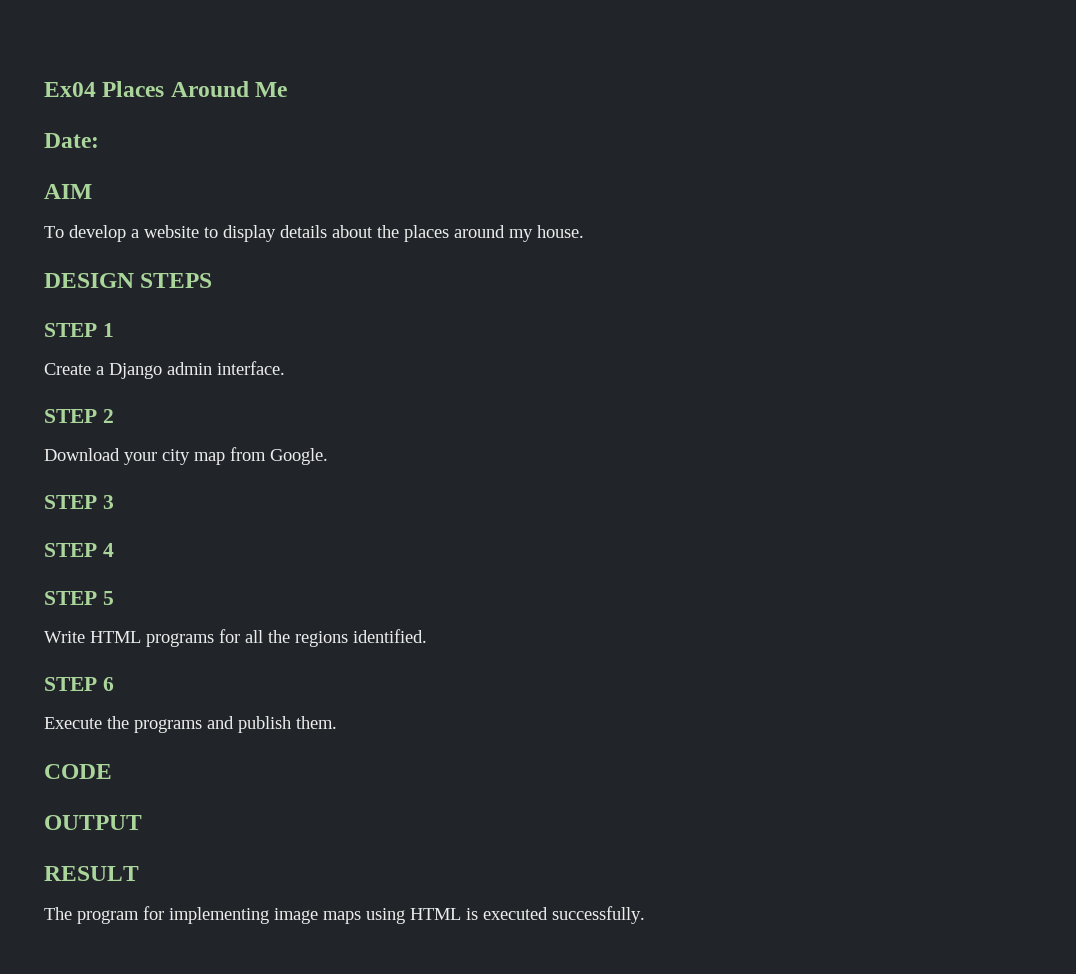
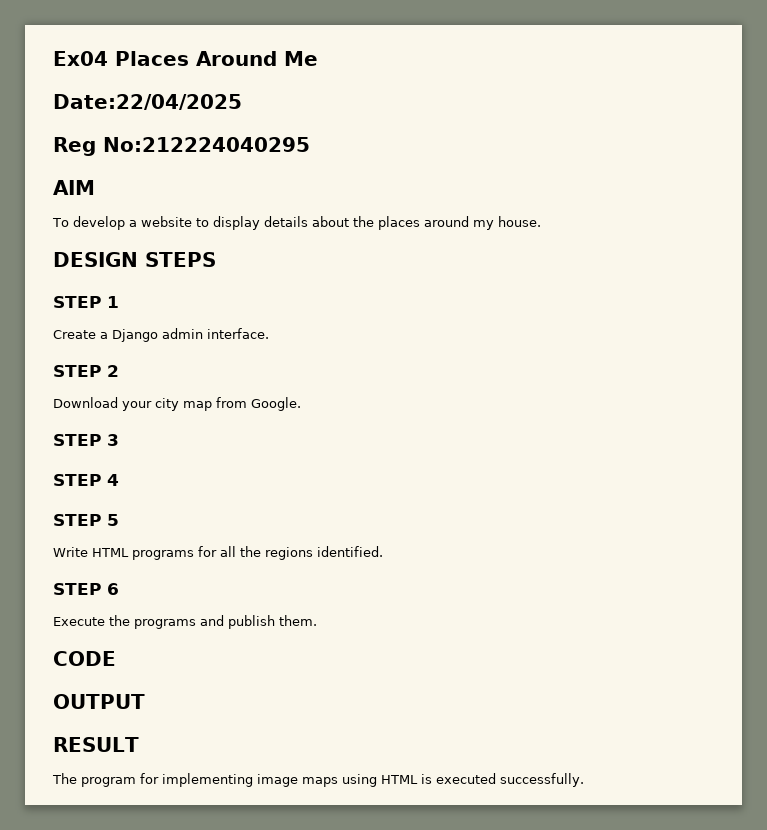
- Date:
+ Date:22/04/2025
+ Reg No:212224040295

